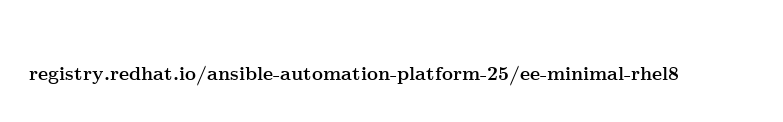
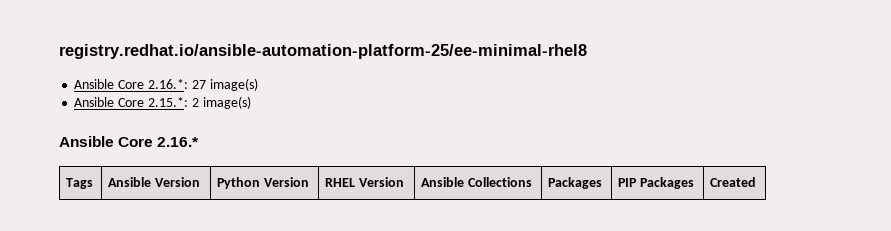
+ Ansible Core 2.16.*: 27 image(s)
+ Ansible Core 2.15.*: 2 image(s)
+ Ansible Core 2.16.*
+ Tags | Ansible Version | Python Version | RHEL Version | Ansible Collections | Packages | PIP Packages | Created

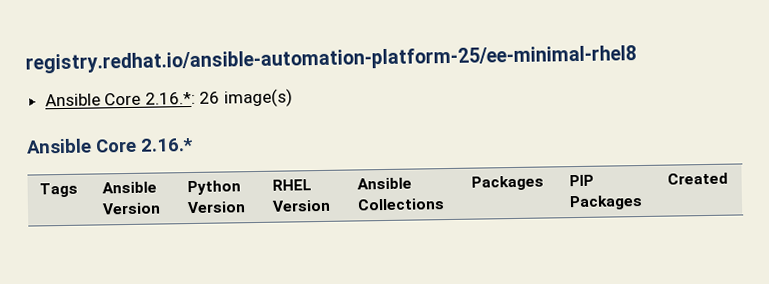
- Ansible Core 2.16.*: 27 image(s)
- Ansible Core 2.15.*: 2 image(s)
+ Ansible Core 2.16.*: 26 image(s)

